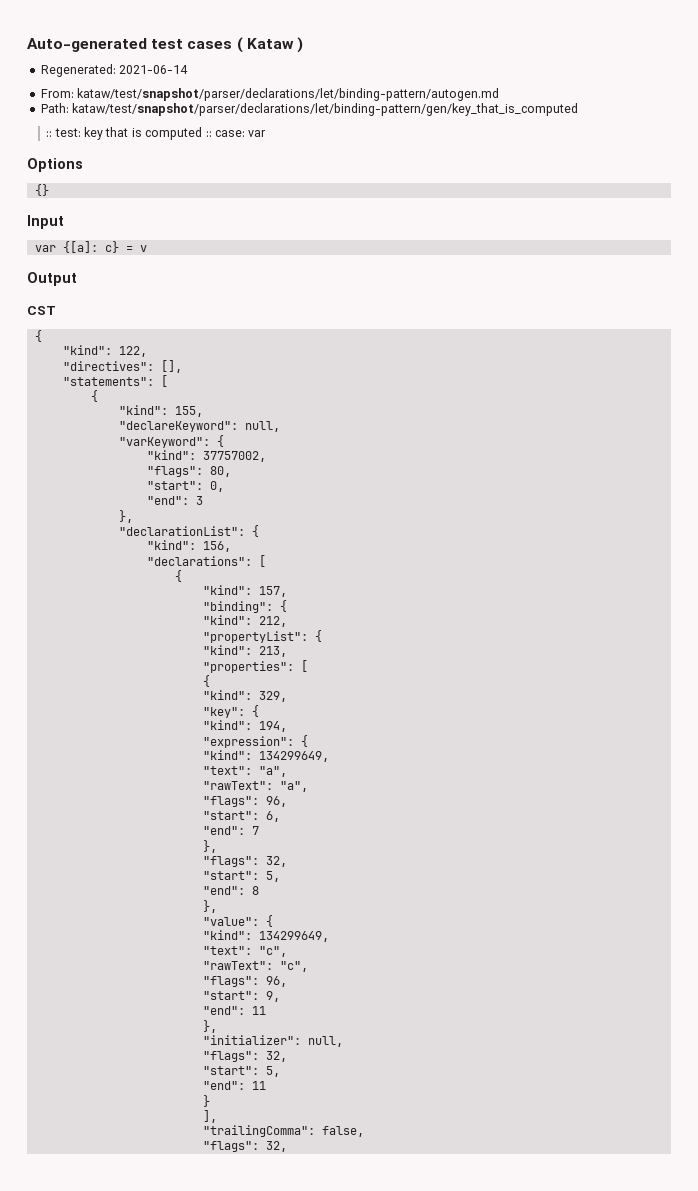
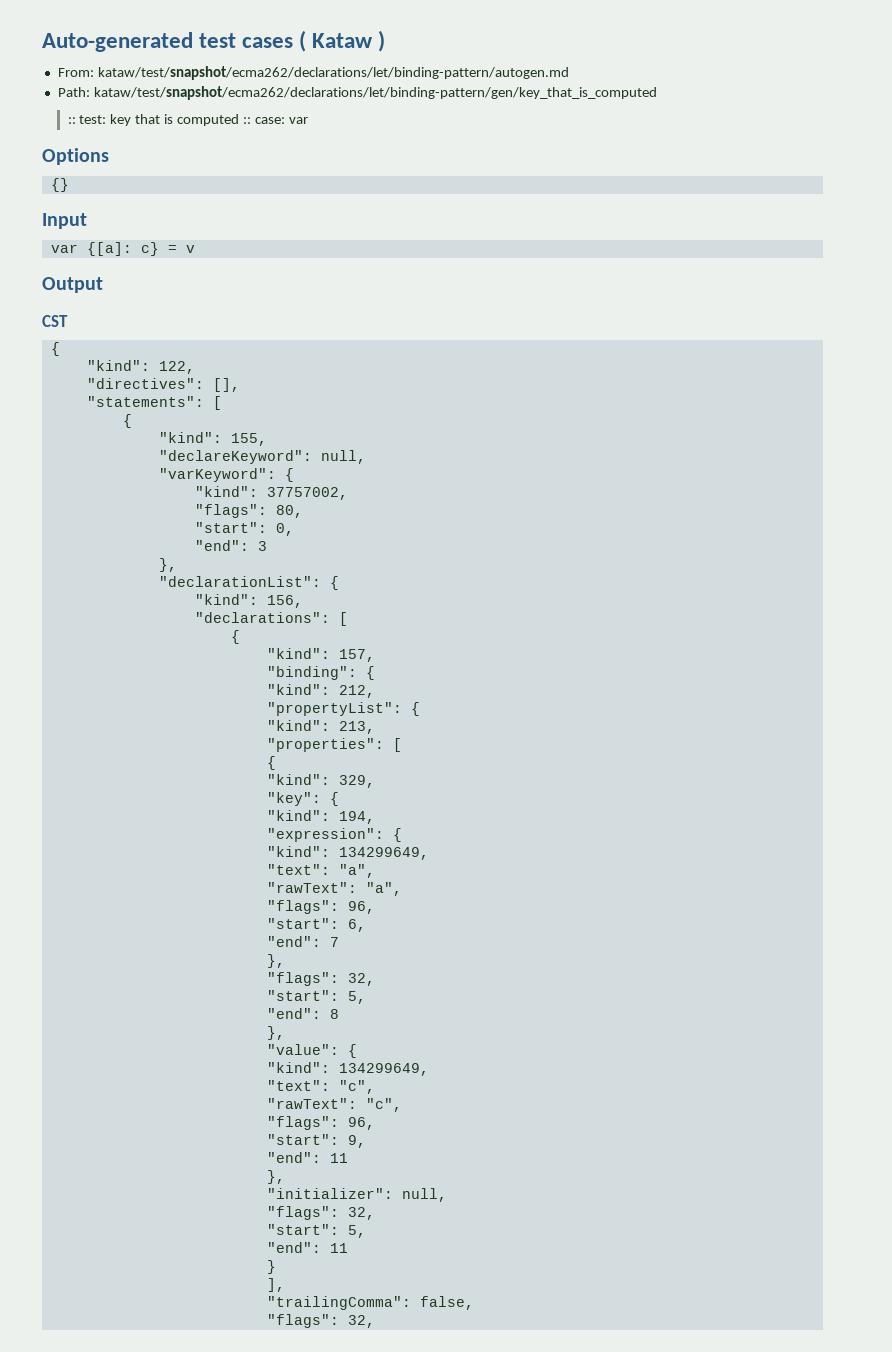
- Regenerated: 2021-06-14
- From: kataw/test/snapshot/parser/declarations/let/binding-pattern/autogen.md
+ From: kataw/test/snapshot/ecma262/declarations/let/binding-pattern/autogen.md
- Path: kataw/test/snapshot/parser/declarations/let/binding-pattern/gen/key_that_is_computed
+ Path: kataw/test/snapshot/ecma262/declarations/let/binding-pattern/gen/key_that_is_computed

